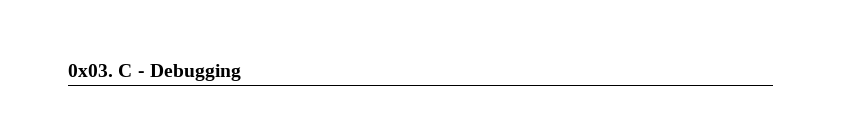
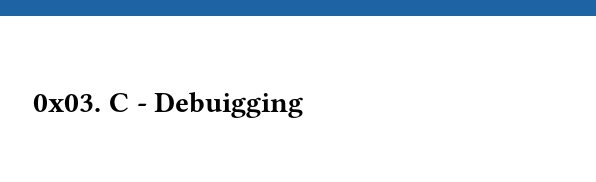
- C - Debugging
+ C - Debuigging

